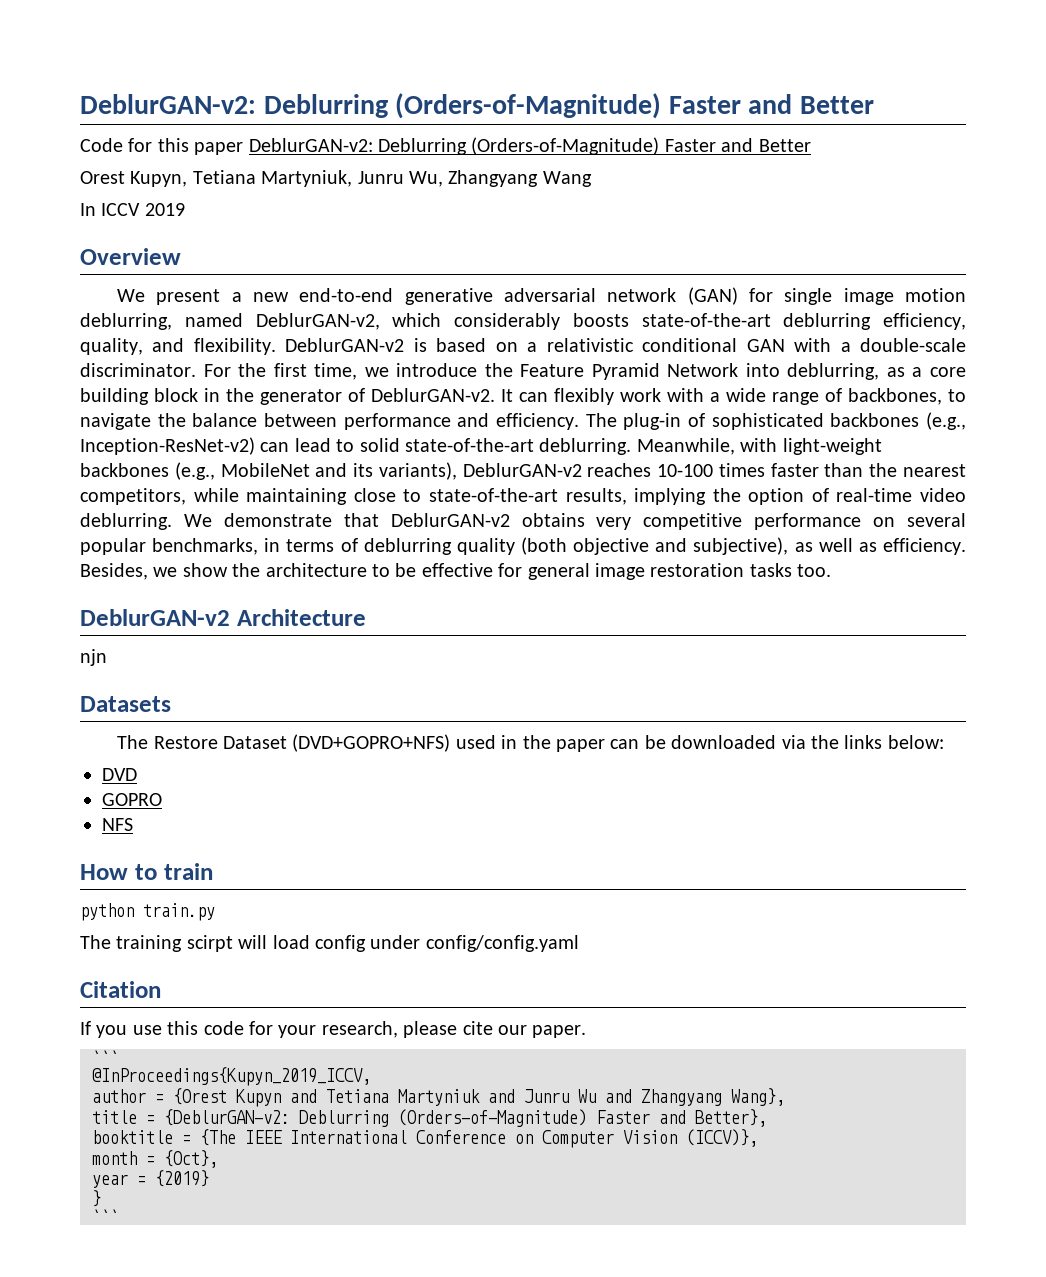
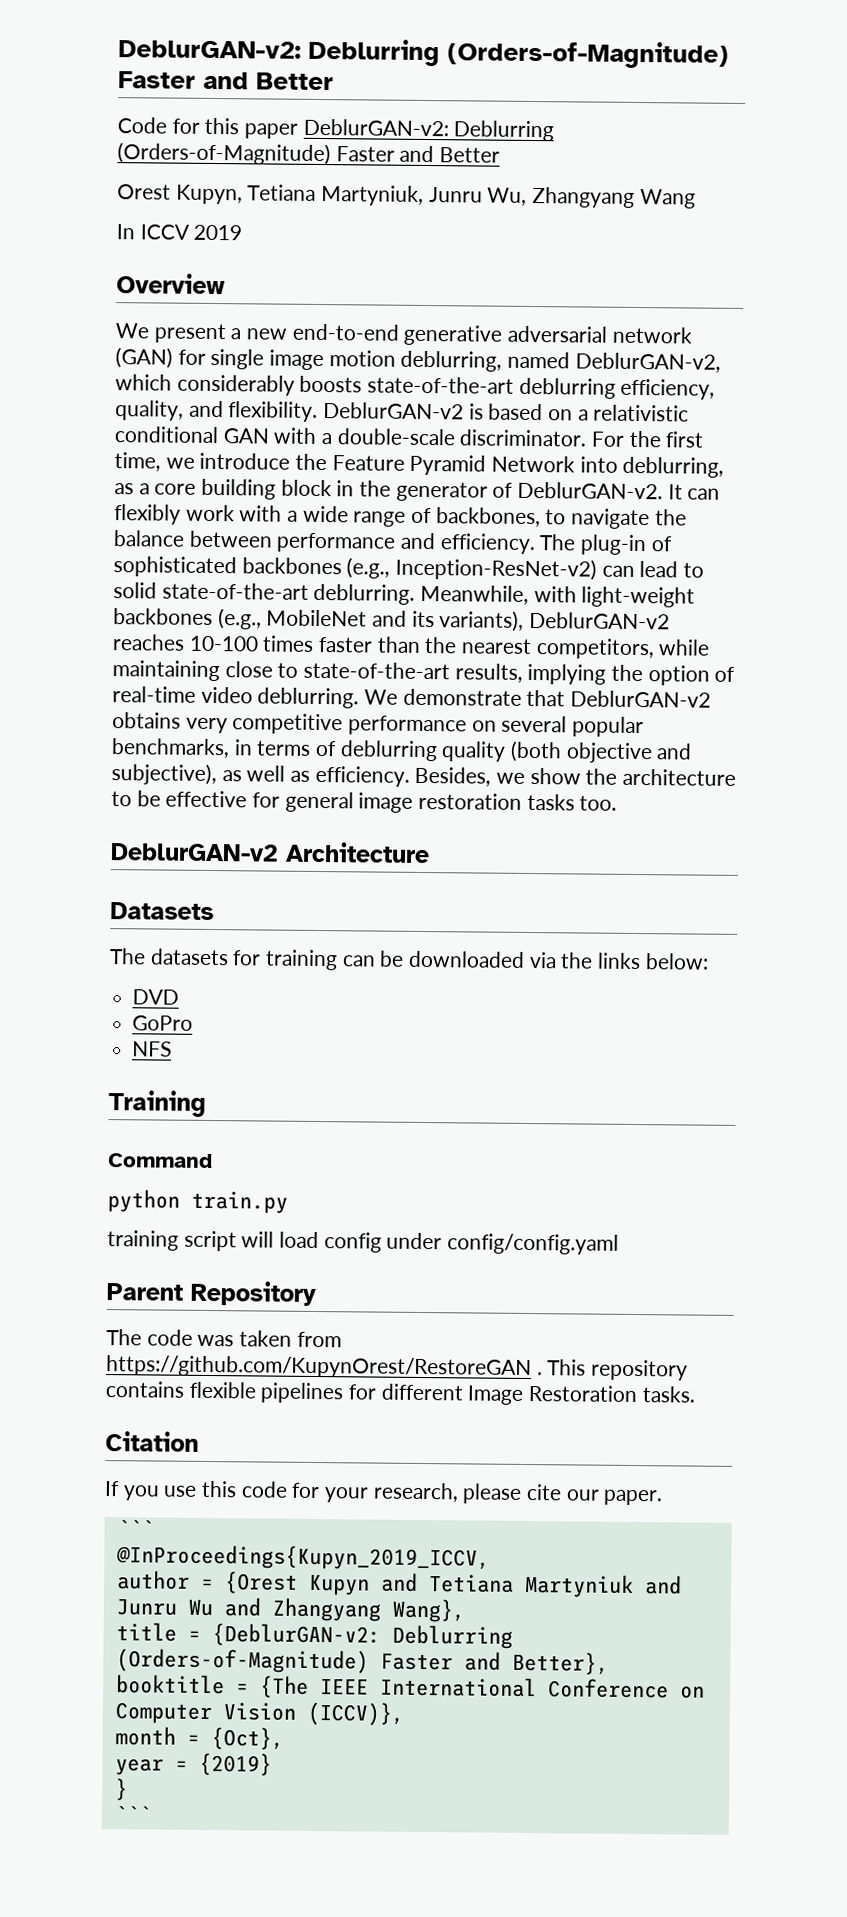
- njn
- The Restore Dataset (DVD+GOPRO+NFS) used in the paper can be downloaded via the links below:
+ The datasets for training can be downloaded via the links below:
- GOPRO
+ GoPro
- How to train
+ Training
+ Command
- The training scirpt will load config under config/config.yaml
+ training script will load config under config/config.yaml
+ Parent Repository
+ The code was taken from https://github.com/KupynOrest/RestoreGAN . This repository contains flexible pipelines for different Image Restoration tasks.

